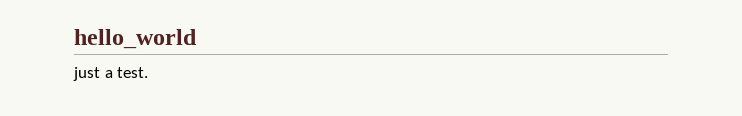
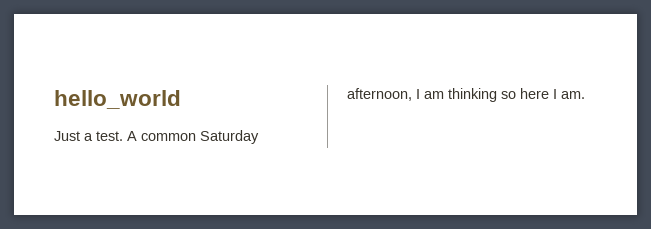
- just a test.
+ Just a test.
+ A common Saturday afternoon, I am thinking so here I am.

